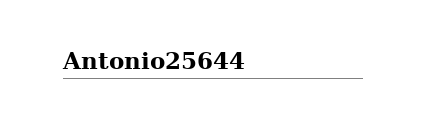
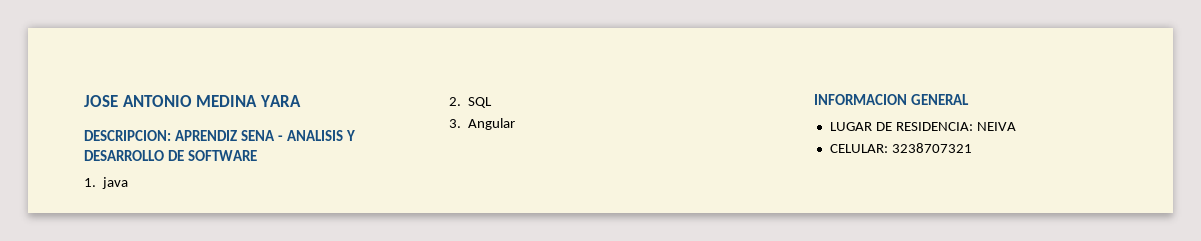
- Antonio25644
+ JOSE ANTONIO MEDINA YARA
+ DESCRIPCION: APRENDIZ SENA - ANALISIS Y DESARROLLO DE SOFTWARE
+ 1. java
+ 2. SQL
+ 3. Angular
+ INFORMACION GENERAL
+ LUGAR DE RESIDENCIA: NEIVA
+ CELULAR: 3238707321

